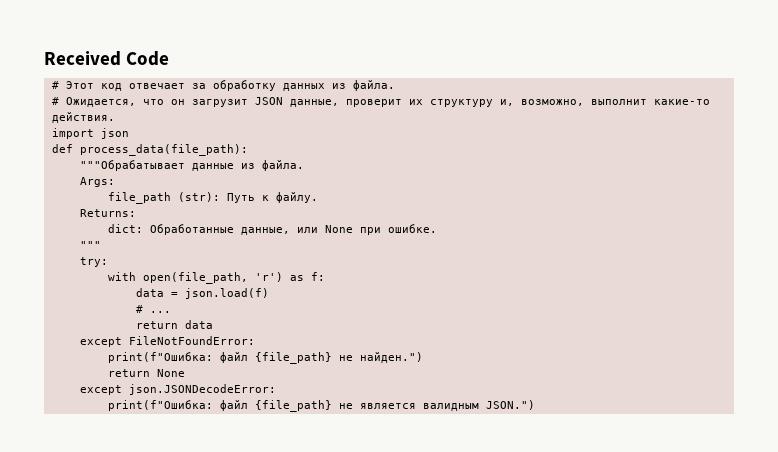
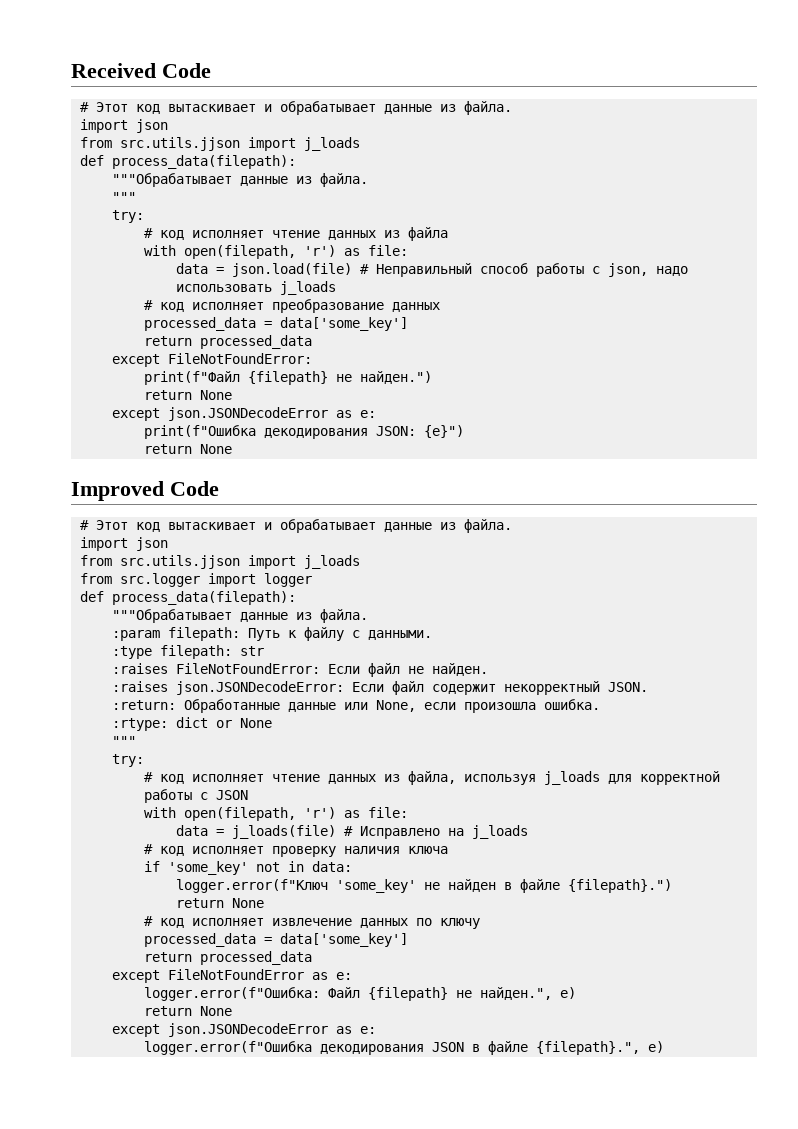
  Received Code
- # Этот код отвечает за обработку данных из файла.
- # Ожидается, что он загрузит JSON данные, проверит их структуру и, возможно, выполнит какие-то действия.
+ # Этот код вытаскивает и обрабатывает данные из файла.
  import json
- def process_data(file_path):
+ from src.utils.jjson import j_loads
+ def process_data(filepath):
  """Обрабатывает данные из файла.
- Args:
- file_path (str): Путь к файлу.
- Returns:
- dict: Обработанные данные, или None при ошибке.
  """
  try:
- with open(file_path, 'r') as f:
- data = json.load(f)
- # ...
- return data
+ # код исполняет чтение данных из файла
+ with open(filepath, 'r') as file:
+ data = json.load(file) # Неправильный способ работы с json, надо использовать j_loads
+ # код исполняет преобразование данных
+ processed_data = data['some_key']
+ return processed_data
- print(f"Ошибка: файл {file_path} не найден.")
+ print(f"Файл {filepath} не найден.")
  return None
- except json.JSONDecodeError:
- print(f"Ошибка: файл {file_path} не является валидным JSON.")
+ except json.JSONDecodeError as e:
+ print(f"Ошибка декодирования JSON: {e}")
+ return None
+ Improved Code
+ # Этот код вытаскивает и обрабатывает данные из файла.
+ import json
+ from src.utils.jjson import j_loads
+ from src.logger import logger
+ def process_data(filepath):
+ """Обрабатывает данные из файла.
+ :param filepath: Путь к файлу с данными.
+ :type filepath: str
+ :raises FileNotFoundError: Если файл не найден.
+ :raises json.JSONDecodeError: Если файл содержит некорректный JSON.
+ :return: Обработанные данные или None, если произошла ошибка.
+ :rtype: dict or None
+ """
+ try:
+ # код исполняет чтение данных из файла, используя j_loads для корректной работы с JSON
+ with open(filepath, 'r') as file:
+ data = j_loads(file) # Исправлено на j_loads
+ # код исполняет проверку наличия ключа
+ if 'some_key' not in data:
+ logger.error(f"Ключ 'some_key' не найден в файле {filepath}.")
+ return None
+ # код исполняет извлечение данных по ключу
+ processed_data = data['some_key']
+ return processed_data
+ except FileNotFoundError as e:
+ logger.error(f"Ошибка: Файл {filepath} не найден.", e)
+ return None
+ except json.JSONDecodeError as e:
+ logger.error(f"Ошибка декодирования JSON в файле {filepath}.", e)

